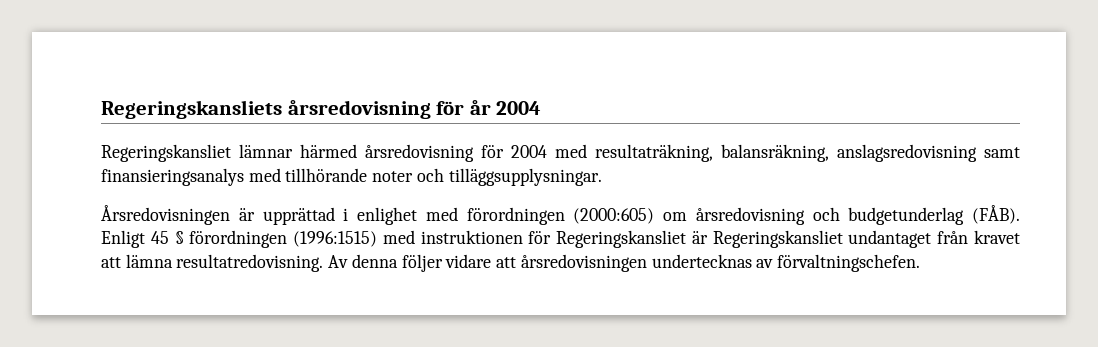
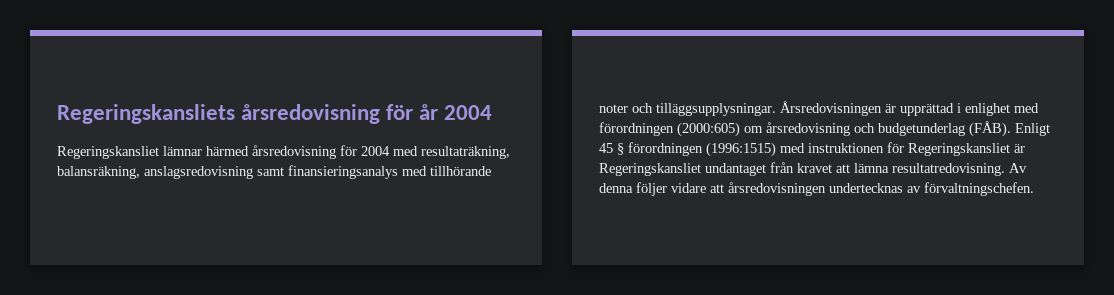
- Regeringskansliet lämnar härmed årsredovisning för 2004 med resultaträkning, balansräkning, anslagsredovisning samt finansieringsanalys med tillhörande noter och tilläggsupplysningar.
- Årsredovisningen är upprättad i enlighet med förordningen (2000:605) om årsredovisning och budgetunderlag (FÅB).
+ Regeringskansliet lämnar härmed årsredovisning för 2004 med resultaträkning, balansräkning, anslagsredovisning samt finansieringsanalys med tillhörande noter och tilläggsupplysningar. Årsredovisningen är upprättad i enlighet med förordningen (2000:605) om årsredovisning och budgetunderlag (FÅB).

